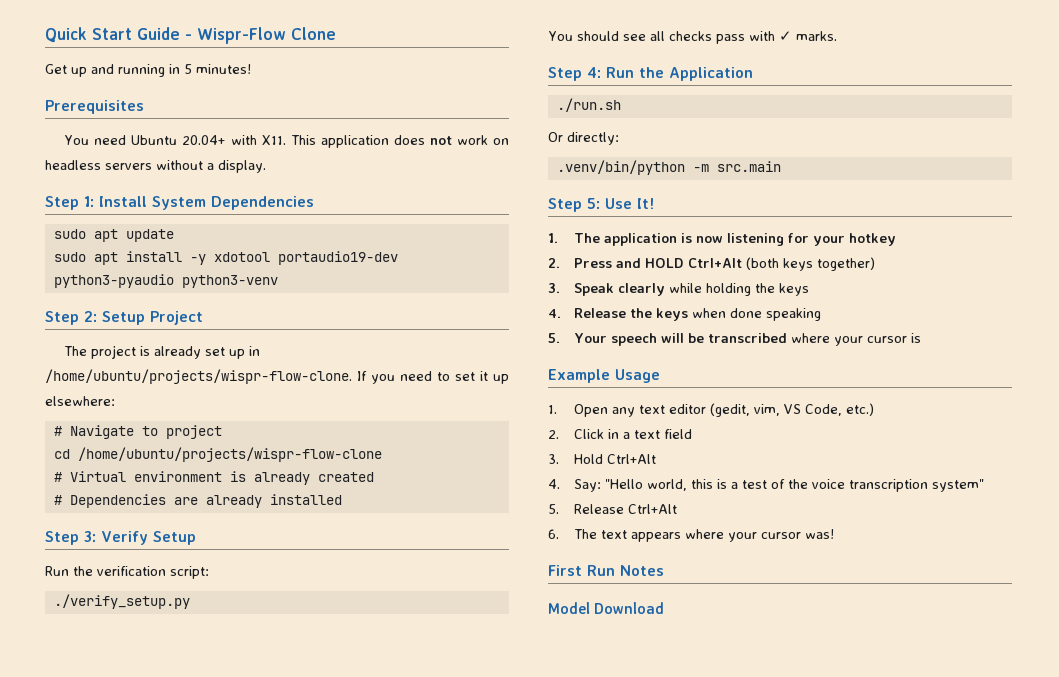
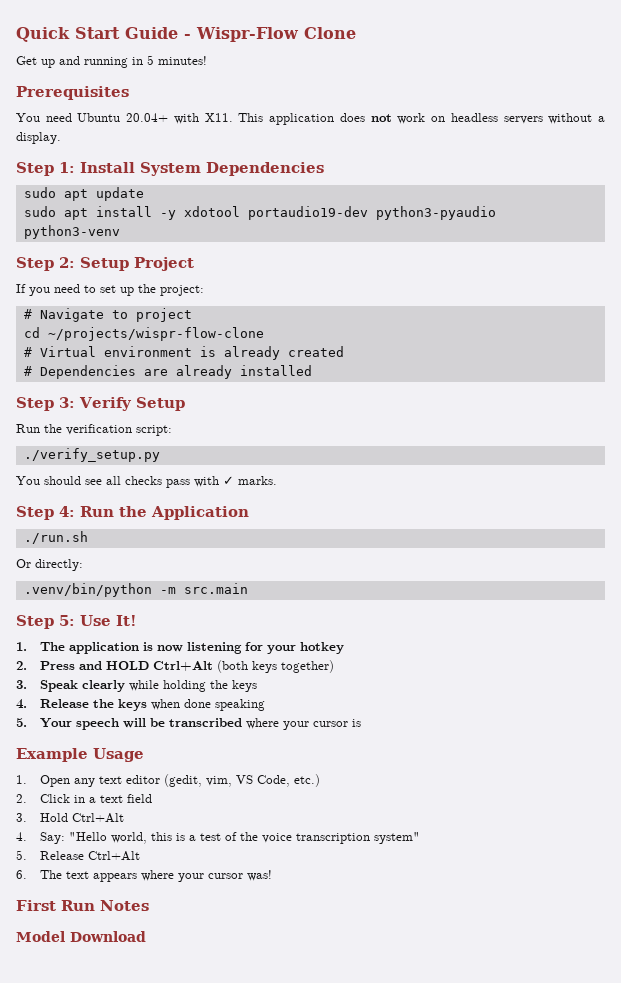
- The project is already set up in /home/ubuntu/projects/wispr-flow-clone. If you need to set it up elsewhere:
+ If you need to set up the project:
- cd /home/ubuntu/projects/wispr-flow-clone
+ cd ~/projects/wispr-flow-clone

